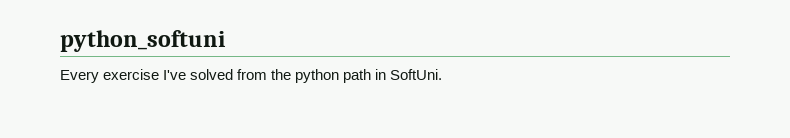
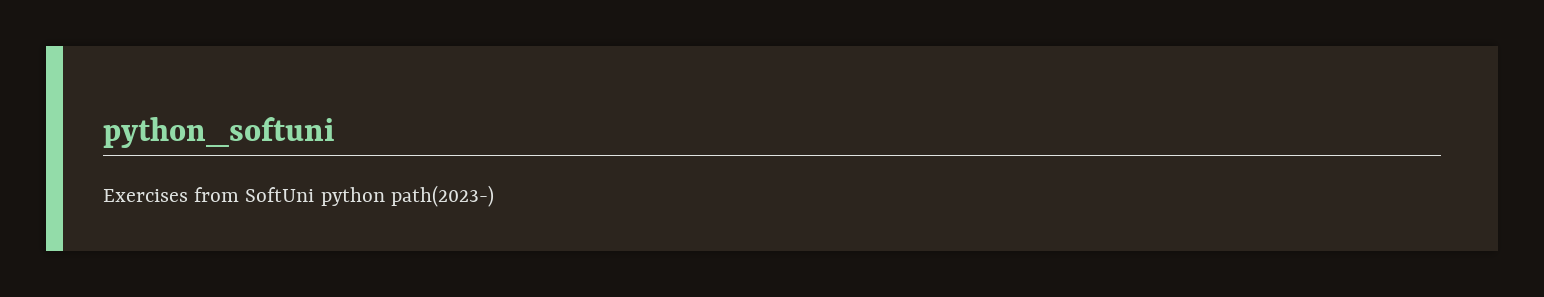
- Every exercise I've solved from the python path in SoftUni.
+ Exercises from SoftUni python path(2023-)

